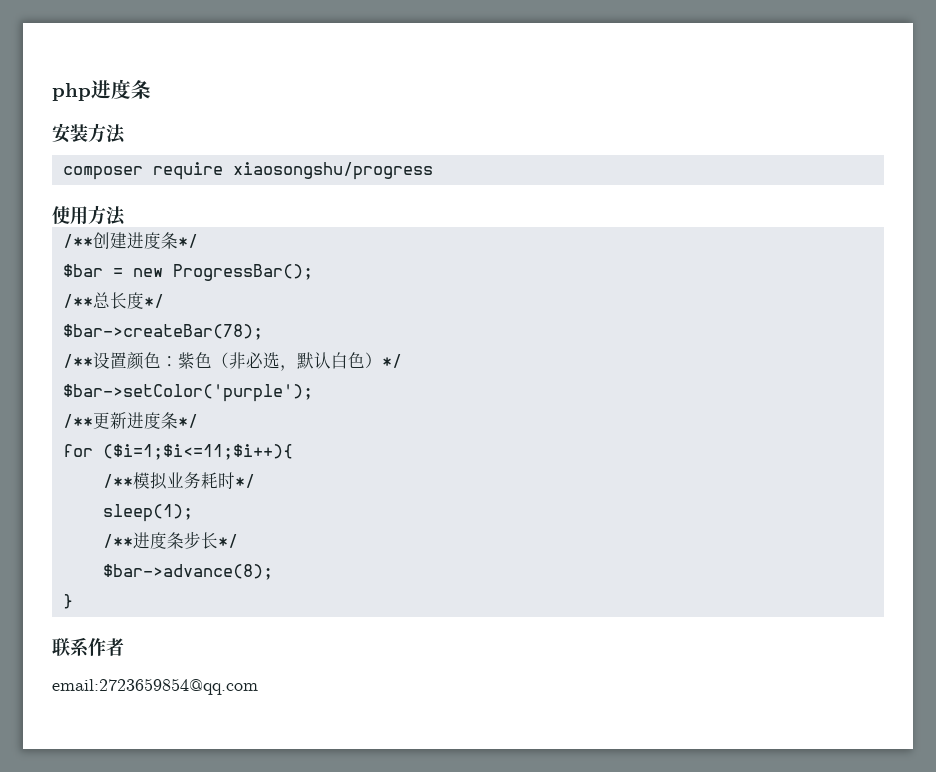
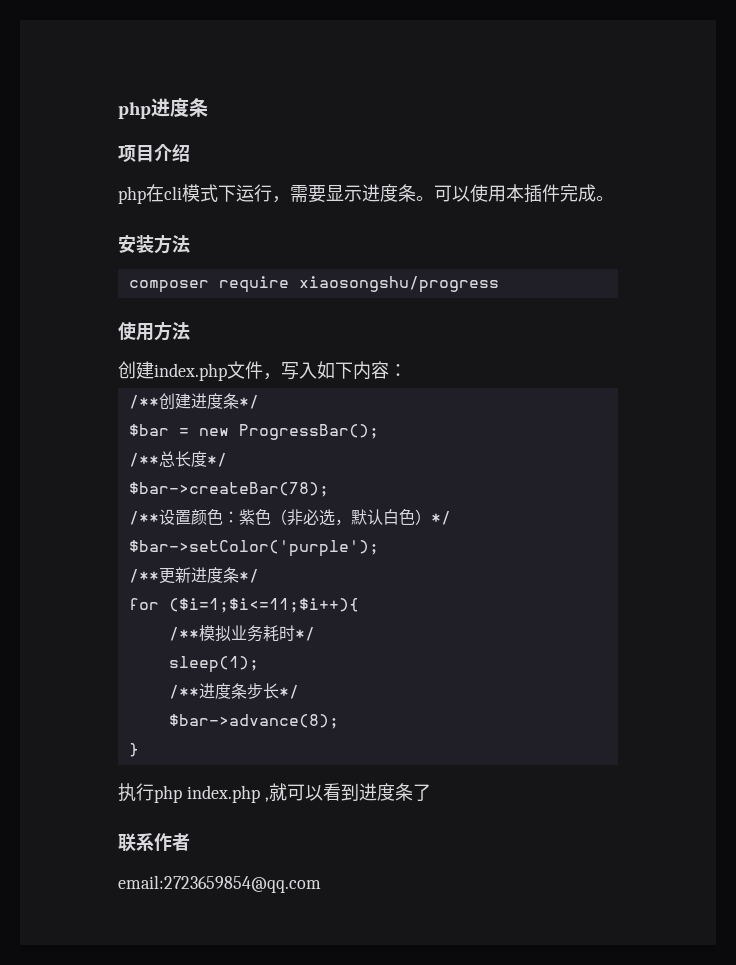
+ 项目介绍
+ php在cli模式下运行，需要显示进度条。可以使用本插件完成。
+ 创建index.php文件，写入如下内容：
+ 执行php index.php ,就可以看到进度条了

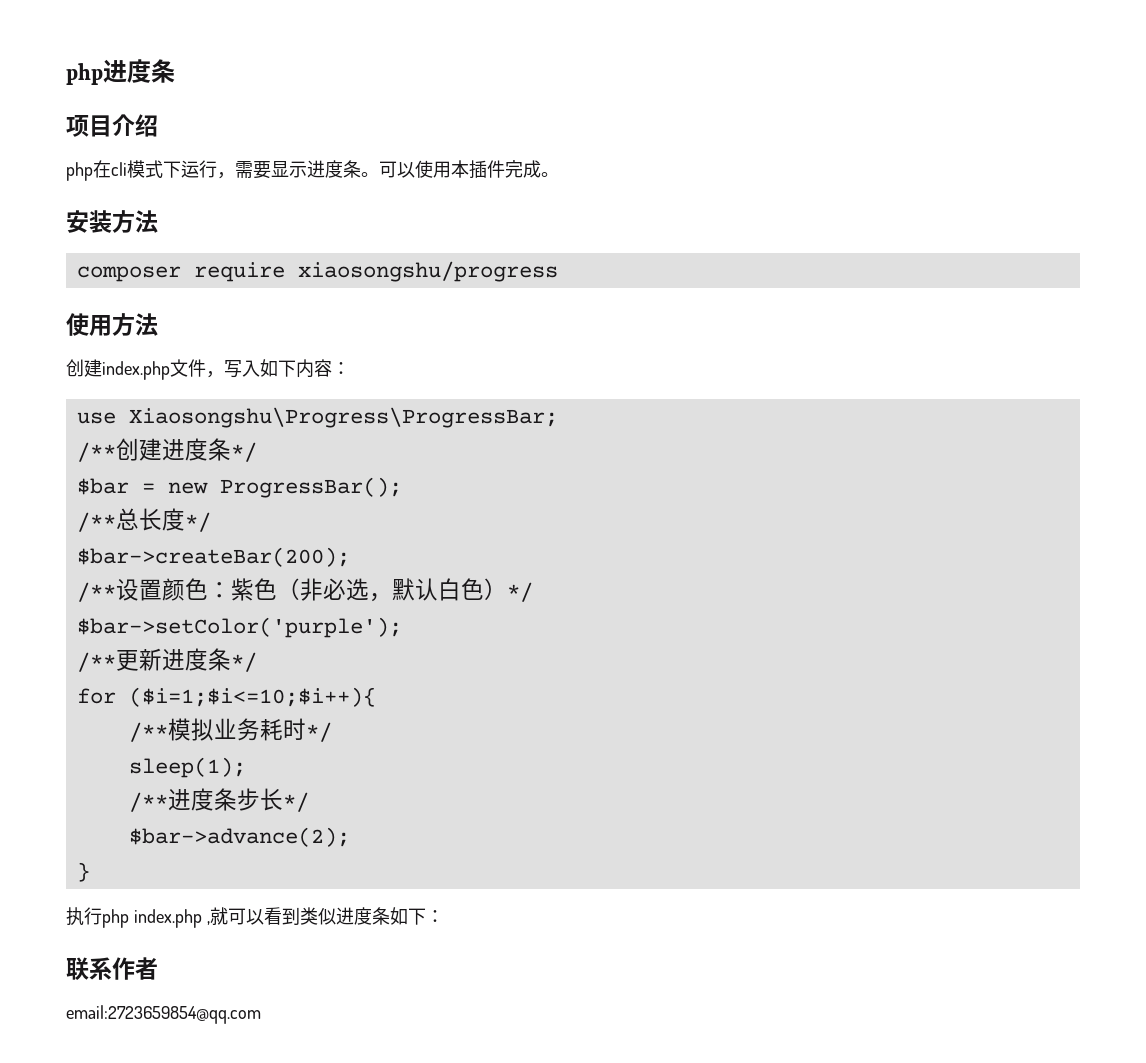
+ use Xiaosongshu\Progress\ProgressBar;
- $bar->createBar(78);
+ $bar->createBar(200);
- for ($i=1;$i<=11;$i++){
+ for ($i=1;$i<=10;$i++){
- $bar->advance(8);
+ $bar->advance(2);
- 执行php index.php ,就可以看到进度条了
+ 执行php index.php ,就可以看到类似进度条如下：

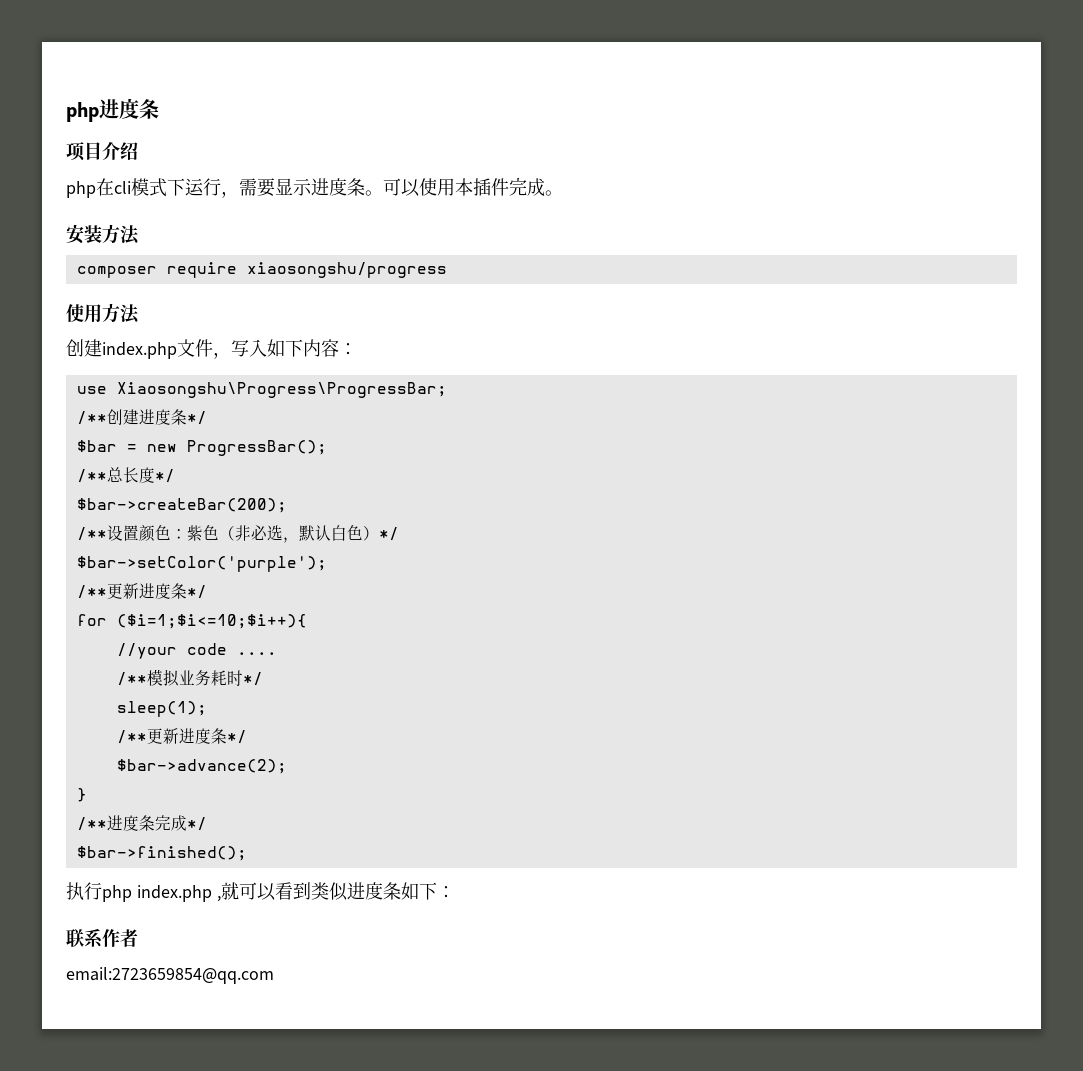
+ //your code ....
  sleep(1);
- /**进度条步长*/
+ /**更新进度条*/
+ /**进度条完成*/
+ $bar->finished();

